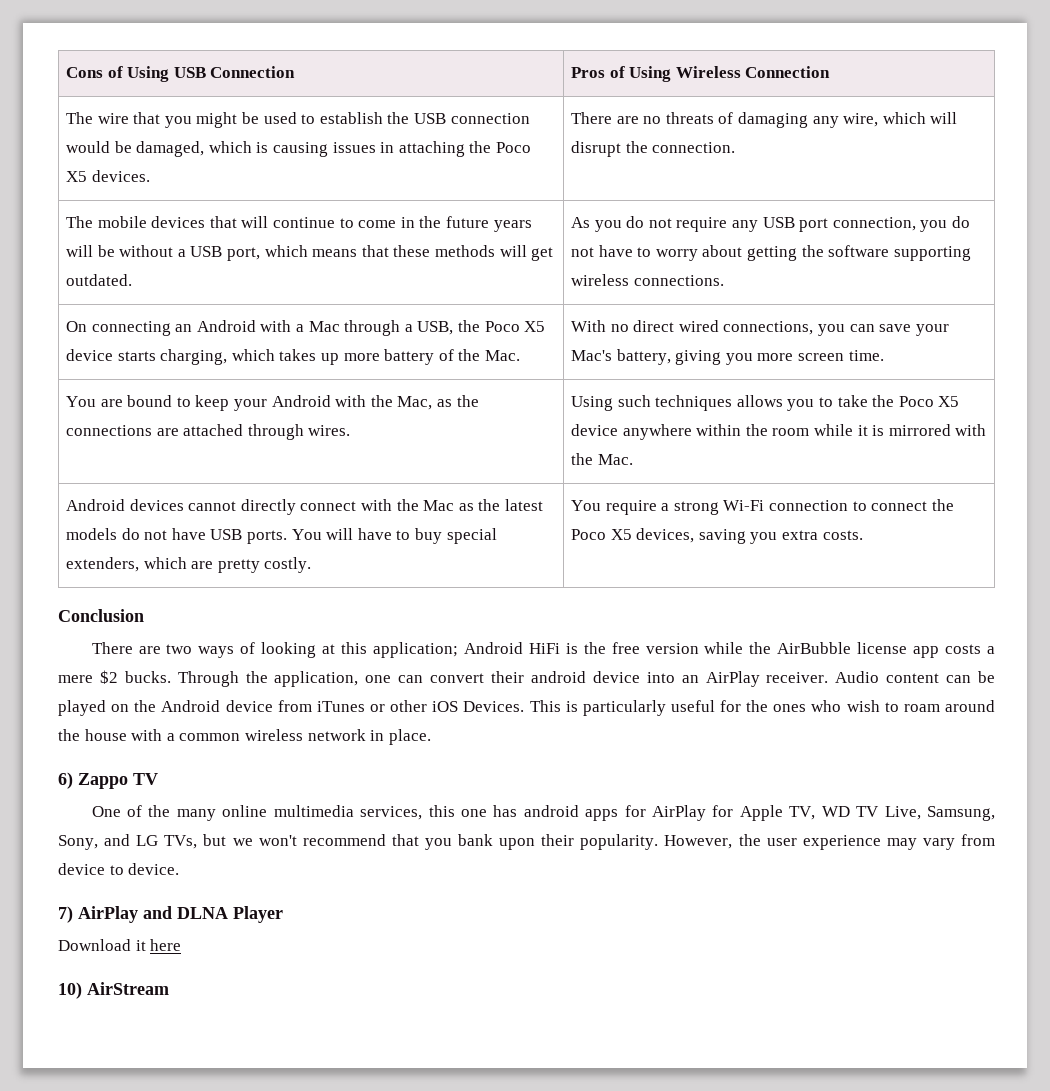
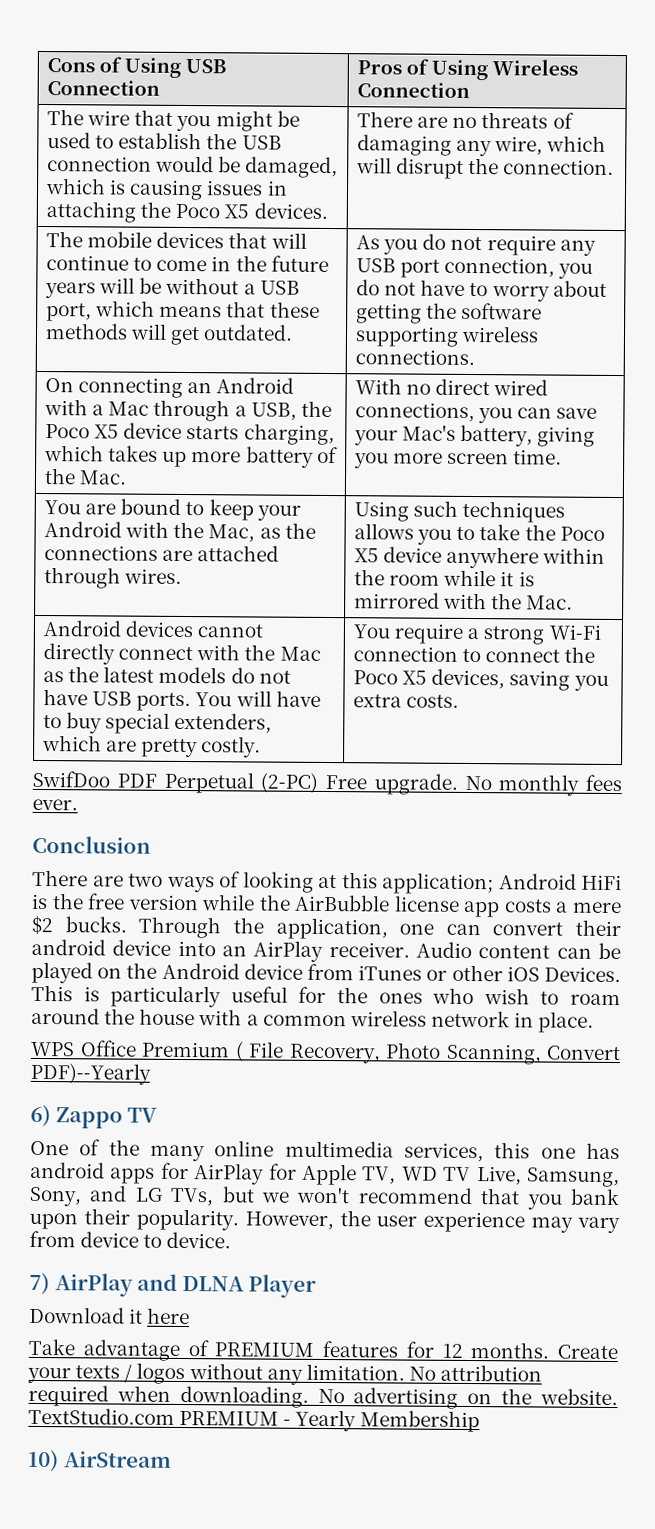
+ SwifDoo PDF Perpetual (2-PC) Free upgrade. No monthly fees ever.
+ WPS Office Premium ( File Recovery, Photo Scanning, Convert PDF)--Yearly
+ Take advantage of PREMIUM features for 12 months. Create your texts / logos without any limitation. No attribution required when downloading. No advertising on the website. TextStudio.com PREMIUM - Yearly Membership

